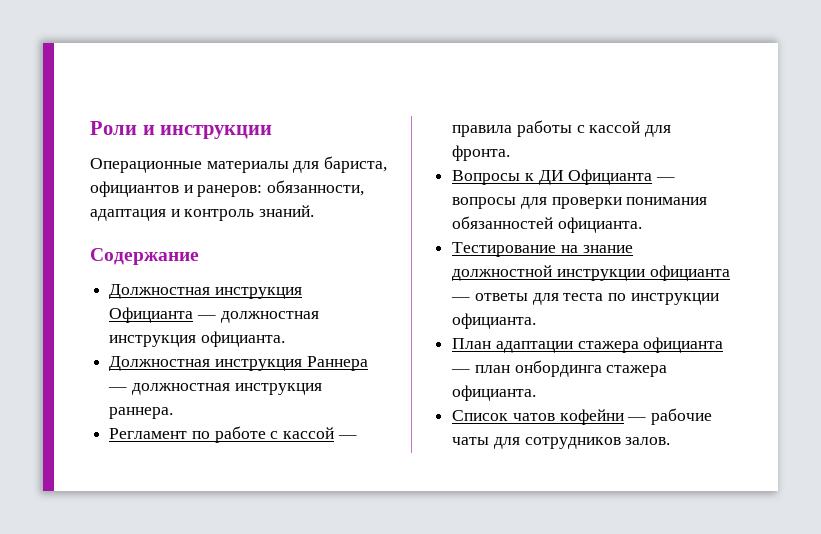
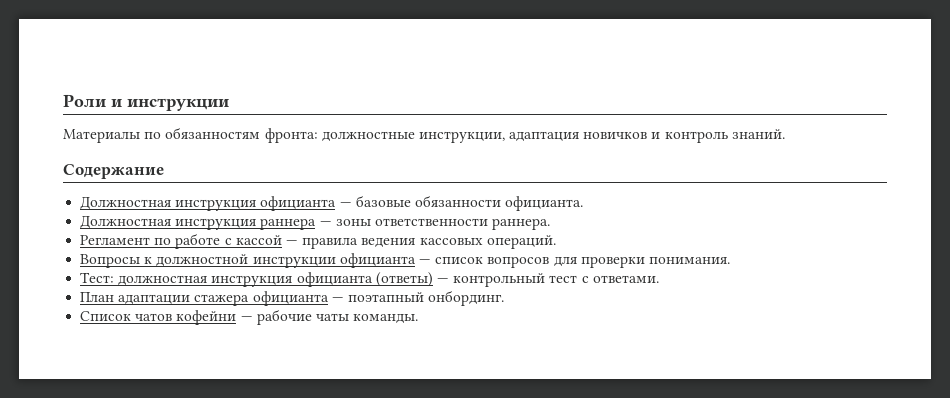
- Операционные материалы для бариста, официантов и ранеров: обязанности, адаптация и контроль знаний.
+ Материалы по обязанностям фронта: должностные инструкции, адаптация новичков и контроль знаний.
- Должностная инструкция Официанта — должностная инструкция официанта.
+ Должностная инструкция официанта — базовые обязанности официанта.
- Должностная инструкция Раннера — должностная инструкция раннера.
+ Должностная инструкция раннера — зоны ответственности раннера.
- Регламент по работе с кассой — правила работы с кассой для фронта.
- Вопросы к ДИ Официанта — вопросы для проверки понимания обязанностей официанта.
- Тестирование на знание должностной инструкции официанта — ответы для теста по инструкции официанта.
+ Регламент по работе с кассой — правила ведения кассовых операций.
+ Вопросы к должностной инструкции официанта — список вопросов для проверки понимания.
+ Тест: должностная инструкция официанта (ответы) — контрольный тест с ответами.
- План адаптации стажера официанта — план онбординга стажера официанта.
+ План адаптации стажера официанта — поэтапный онбординг.
- Список чатов кофейни — рабочие чаты для сотрудников залов.
+ Список чатов кофейни — рабочие чаты команды.

